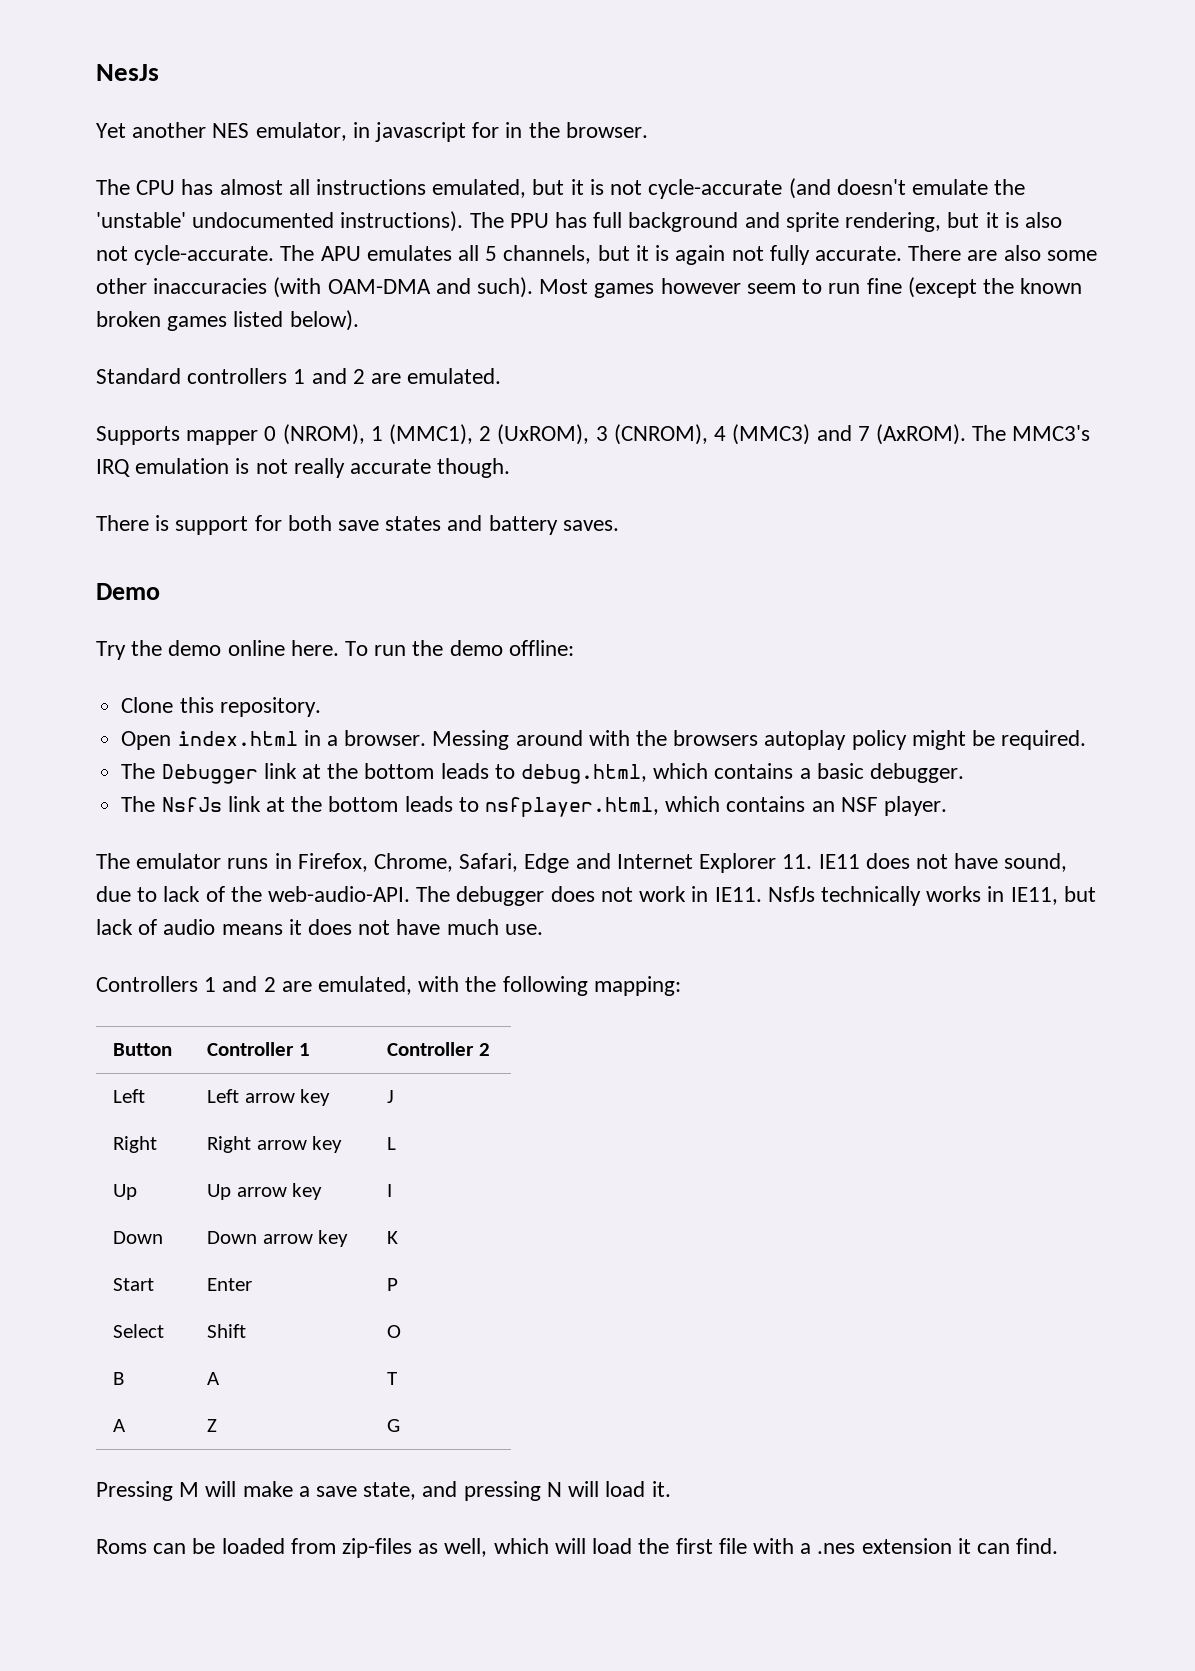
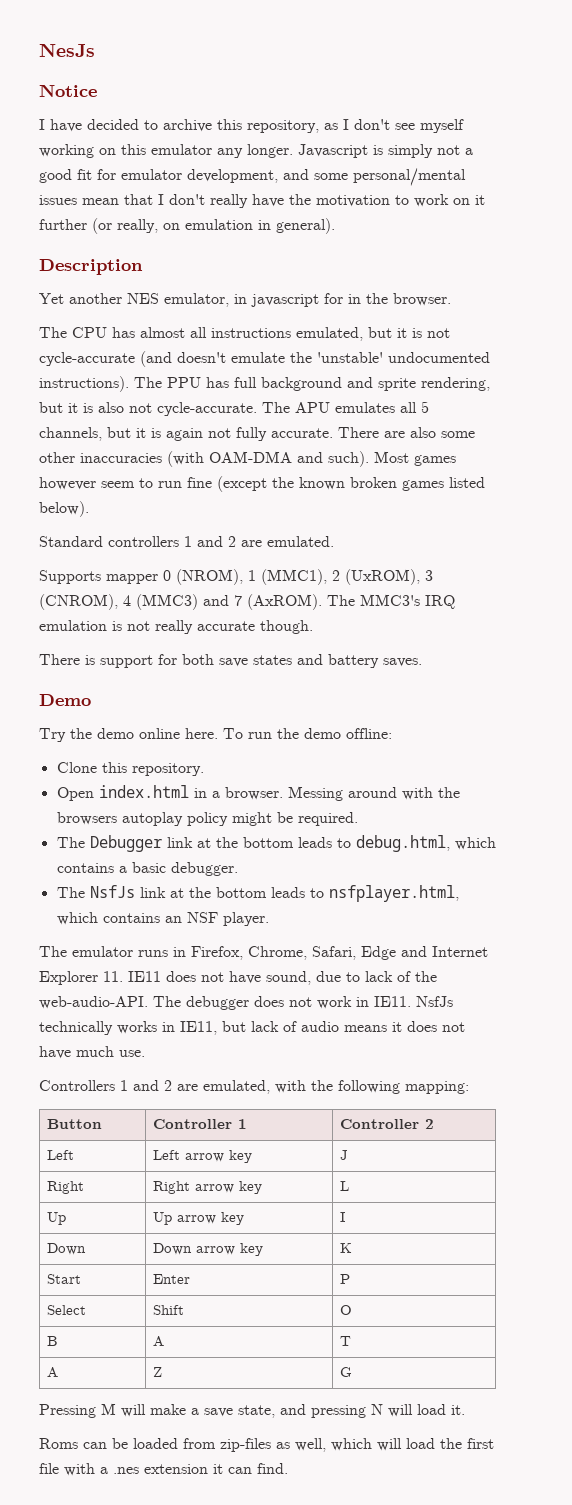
+ Notice
+ I have decided to archive this repository, as I don't see myself working on this emulator any longer. Javascript is simply not a good fit for emulator development, and some personal/mental issues mean that I don't really have the motivation to work on it further (or really, on emulation in general).
+ Description

